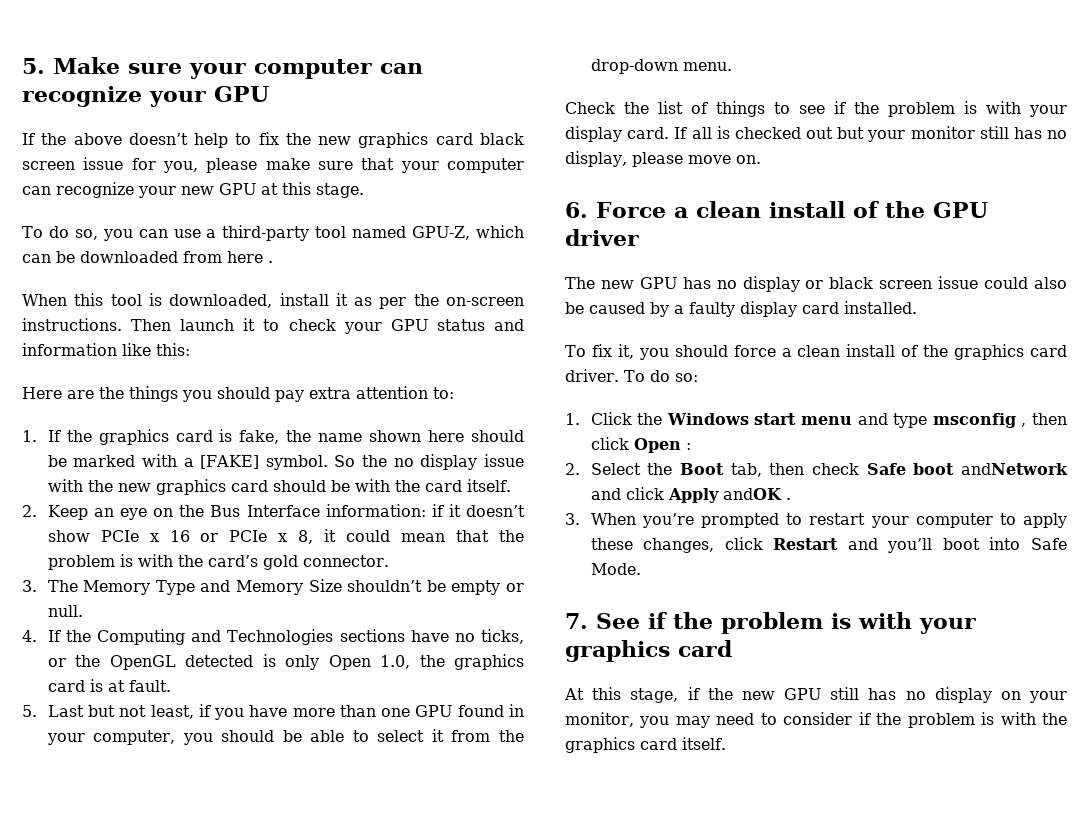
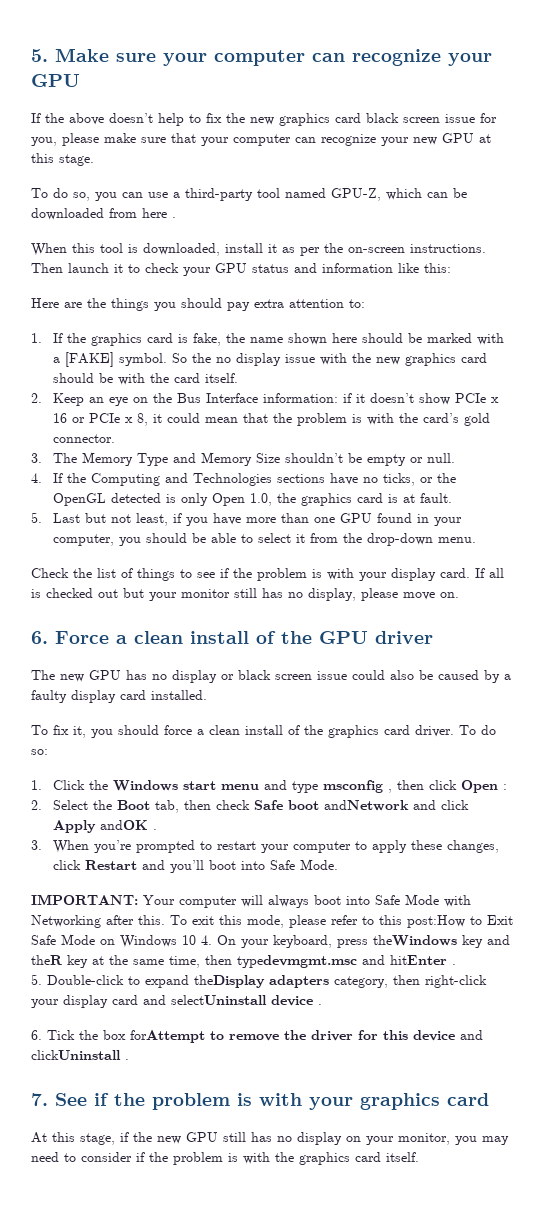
+ IMPORTANT: Your computer will always boot into Safe Mode with Networking after this. To exit this mode, please refer to this post:How to Exit Safe Mode on Windows 10 4. On your keyboard, press theWindows key and theR key at the same time, then typedevmgmt.msc and hitEnter .
+ 5. Double-click to expand theDisplay adapters category, then right-click your display card and selectUninstall device .
+ 6. Tick the box forAttempt to remove the driver for this device and clickUninstall .

